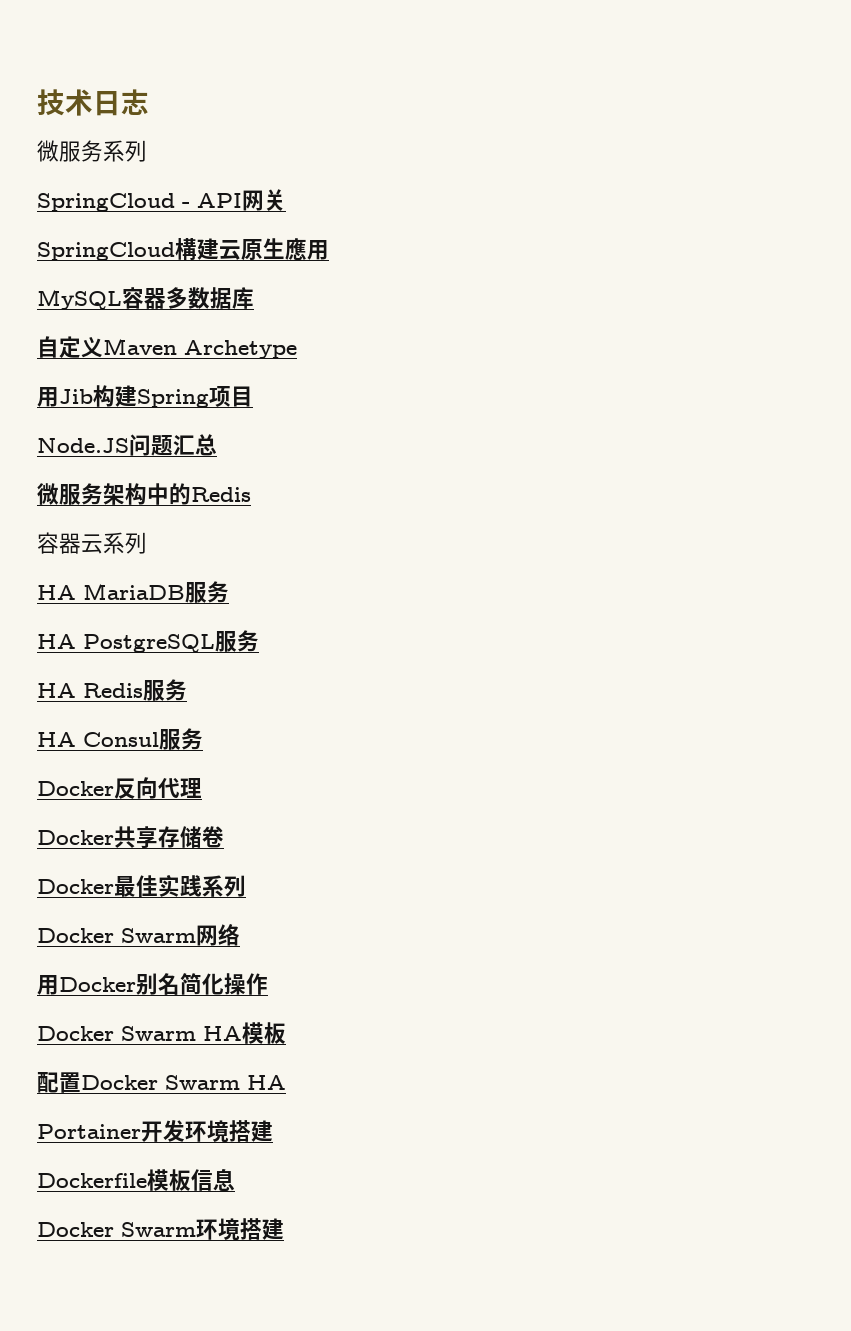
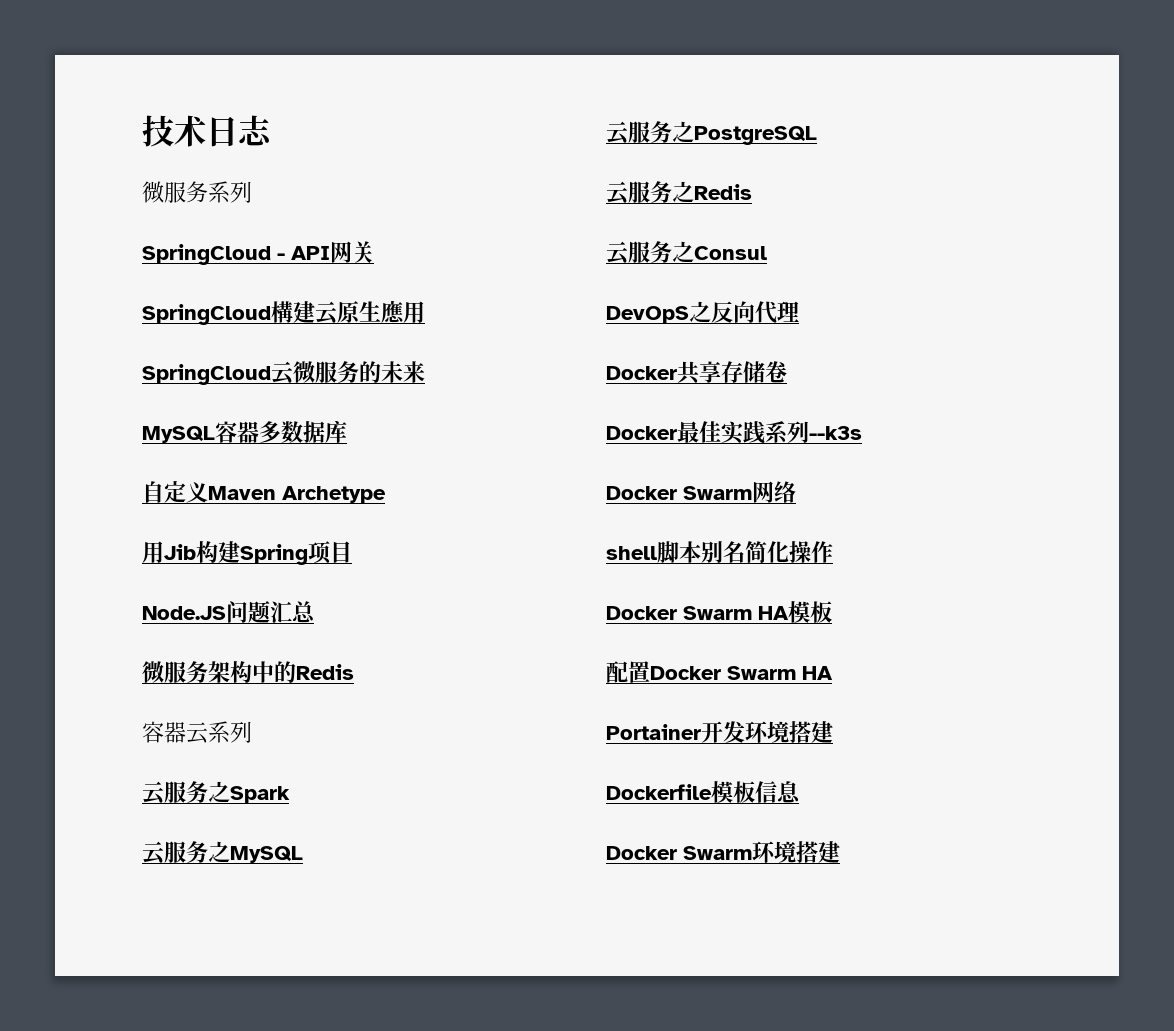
+ SpringCloud云微服务的未来
- HA MariaDB服务
- HA PostgreSQL服务
- HA Redis服务
- HA Consul服务
- Docker反向代理
+ 云服务之Spark
+ 云服务之MySQL
+ 云服务之PostgreSQL
+ 云服务之Redis
+ 云服务之Consul
+ DevOpS之反向代理
- Docker最佳实践系列
+ Docker最佳实践系列--k3s
- 用Docker别名简化操作
+ shell脚本别名简化操作

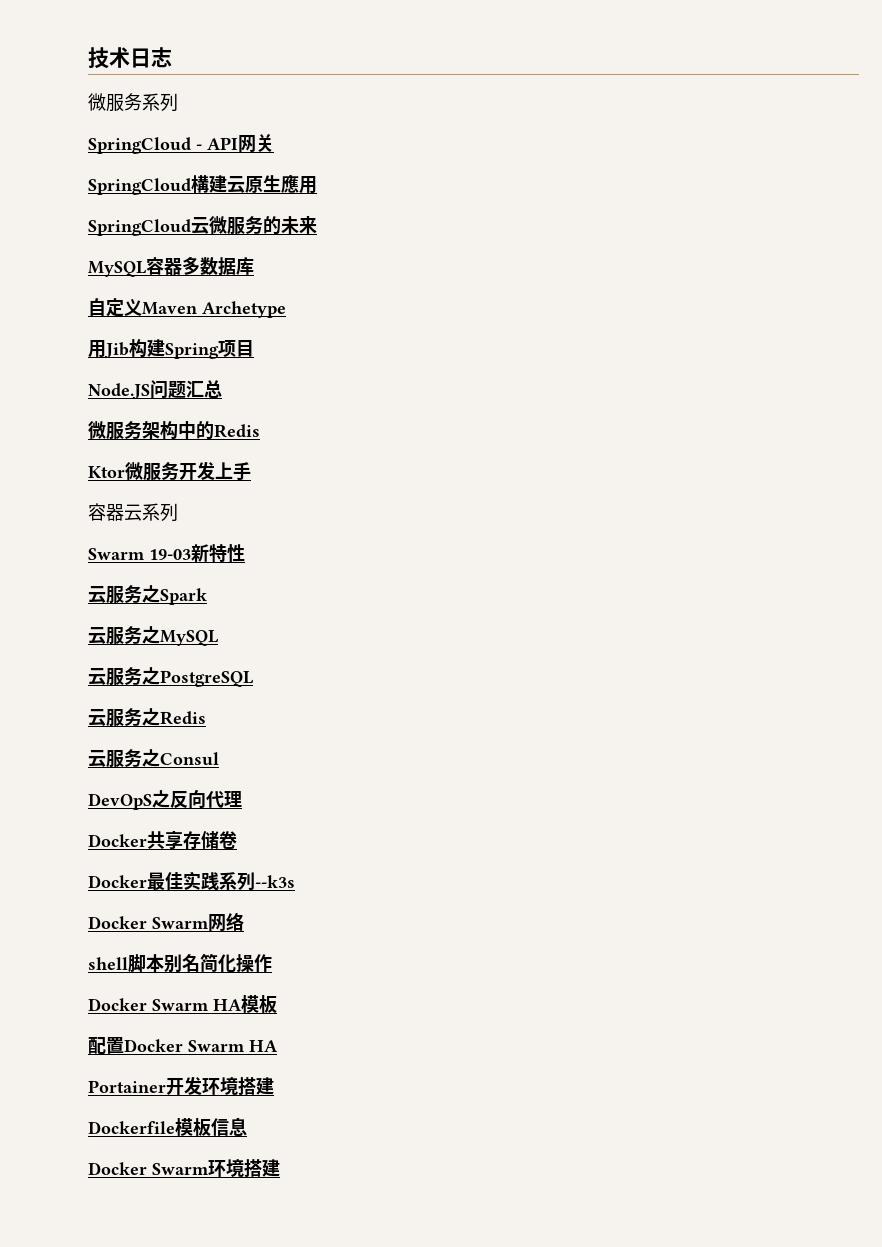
+ Ktor微服务开发上手
+ Swarm 19-03新特性

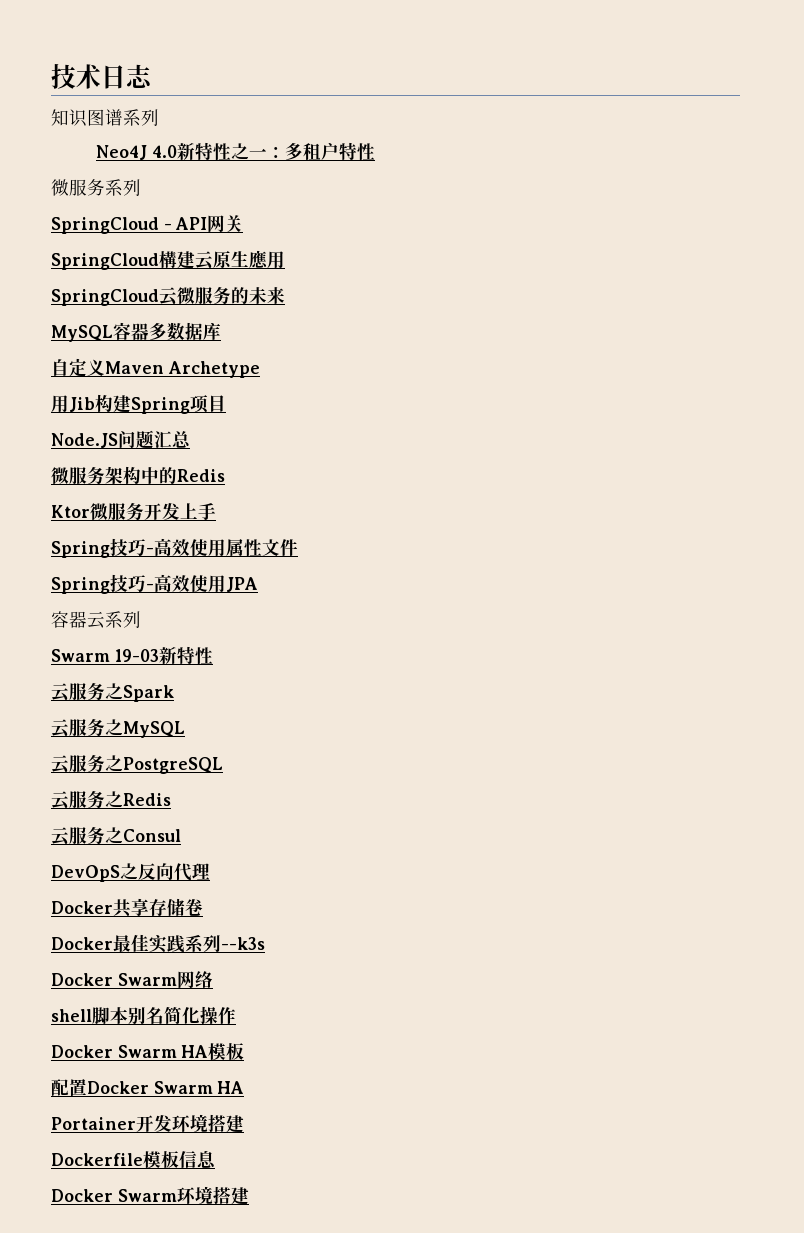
+ 知识图谱系列
+ Neo4J 4.0新特性之一：多租户特性
+ Spring技巧-高效使用属性文件
+ Spring技巧-高效使用JPA

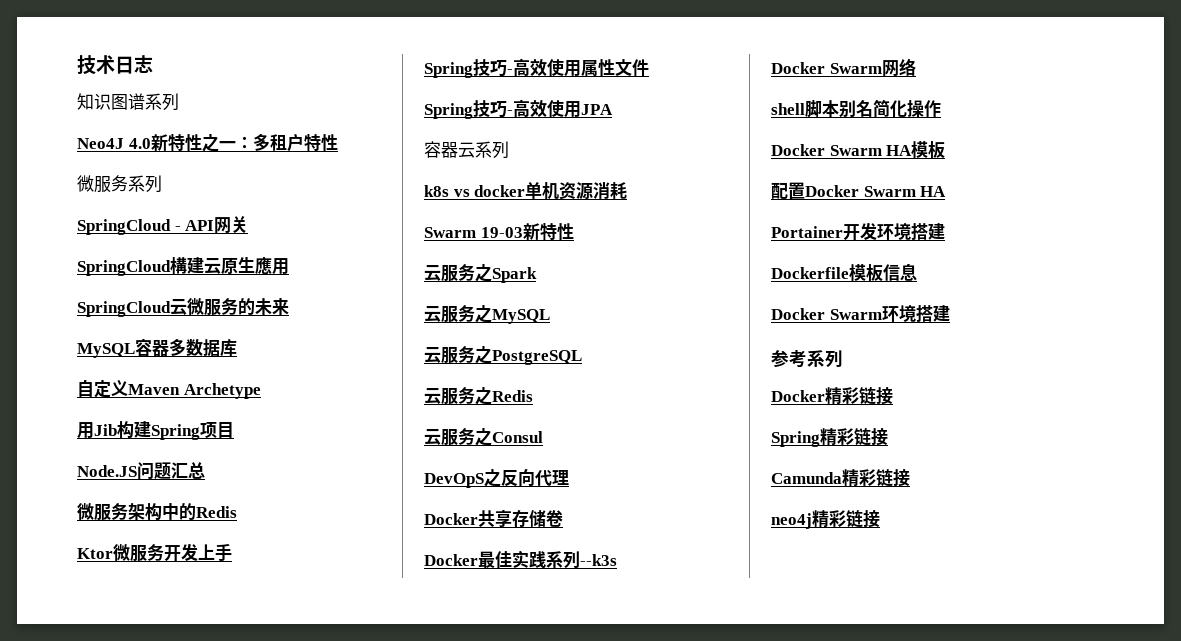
+ k8s vs docker单机资源消耗
+ 参考系列
+ Docker精彩链接
+ Spring精彩链接
+ Camunda精彩链接
+ neo4j精彩链接

